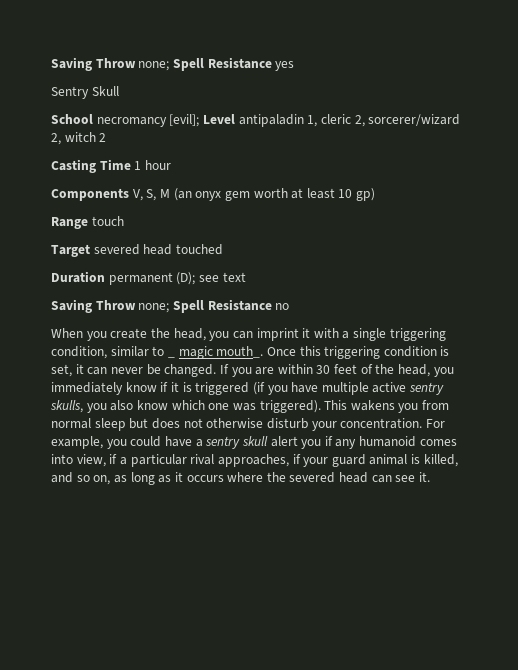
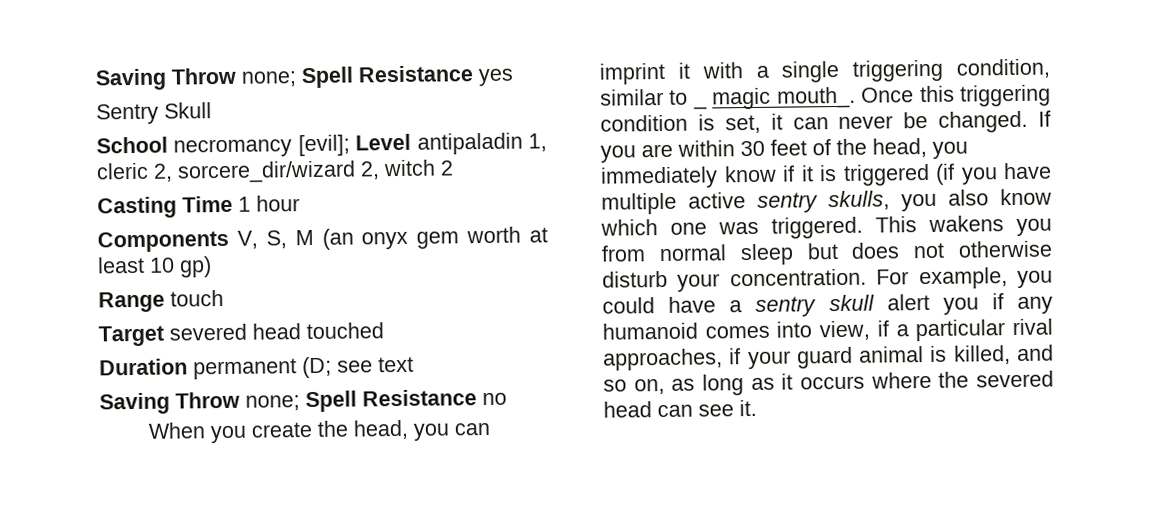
- School necromancy [evil]; Level antipaladin 1, cleric 2, sorcerer/wizard 2, witch 2
+ School necromancy [evil]; Level antipaladin 1, cleric 2, sorcere_dir/wizard 2, witch 2
- Duration permanent (D); see text
+ Duration permanent (D; see text
- If you are within 30 feet of the head, you immediately know if it is triggered (if you have multiple active sentry skulls, you also know which one was triggered).
+ If you are within 30 feet of the head, you immediately know if it is triggered (if you have multiple active sentry skulls, you also know which one was triggered.

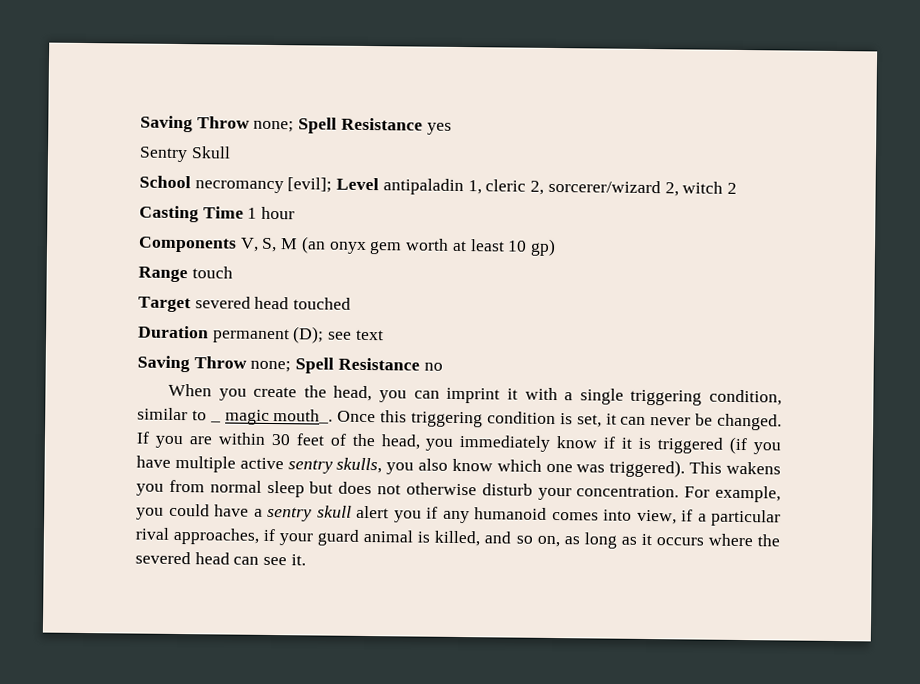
- School necromancy [evil]; Level antipaladin 1, cleric 2, sorcere_dir/wizard 2, witch 2
+ School necromancy [evil]; Level antipaladin 1, cleric 2, sorcerer/wizard 2, witch 2
- Duration permanent (D; see text
+ Duration permanent (D); see text
- If you are within 30 feet of the head, you immediately know if it is triggered (if you have multiple active sentry skulls, you also know which one was triggered.
+ If you are within 30 feet of the head, you immediately know if it is triggered (if you have multiple active sentry skulls, you also know which one was triggered).

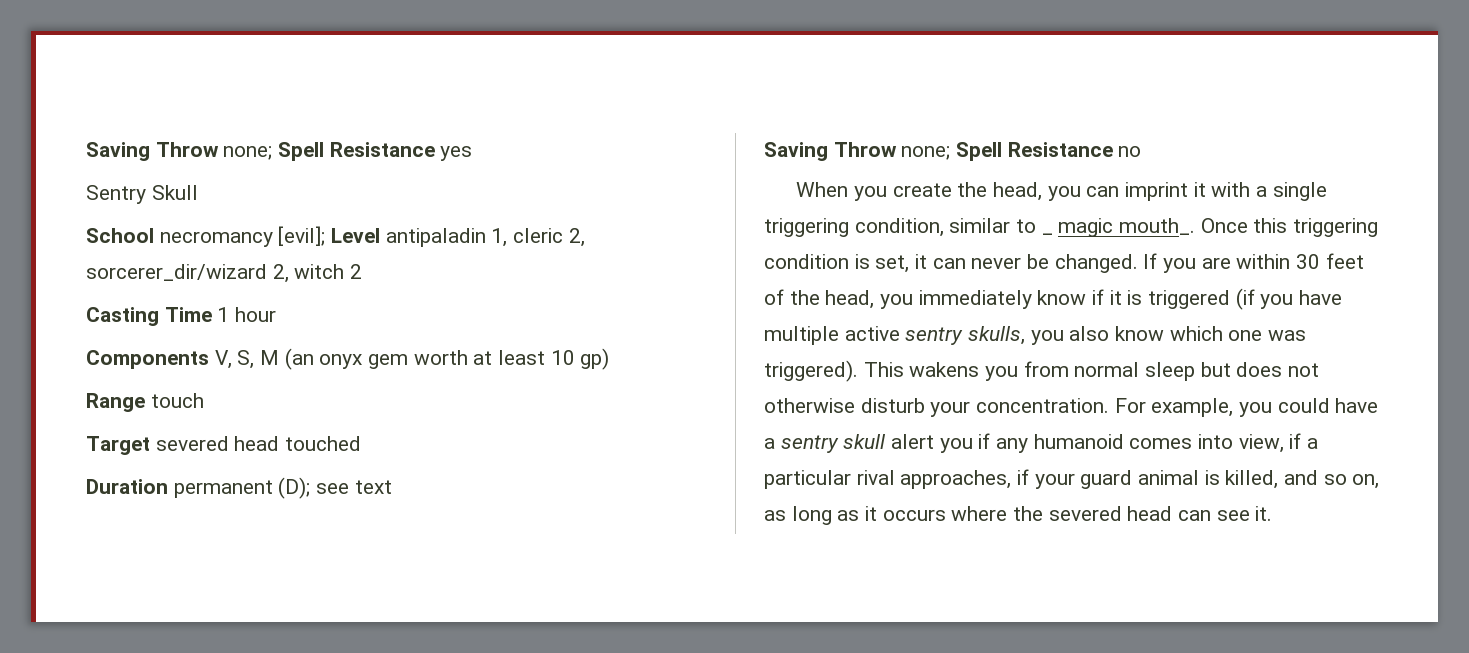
- School necromancy [evil]; Level antipaladin 1, cleric 2, sorcerer/wizard 2, witch 2
+ School necromancy [evil]; Level antipaladin 1, cleric 2, sorcerer_dir/wizard 2, witch 2

